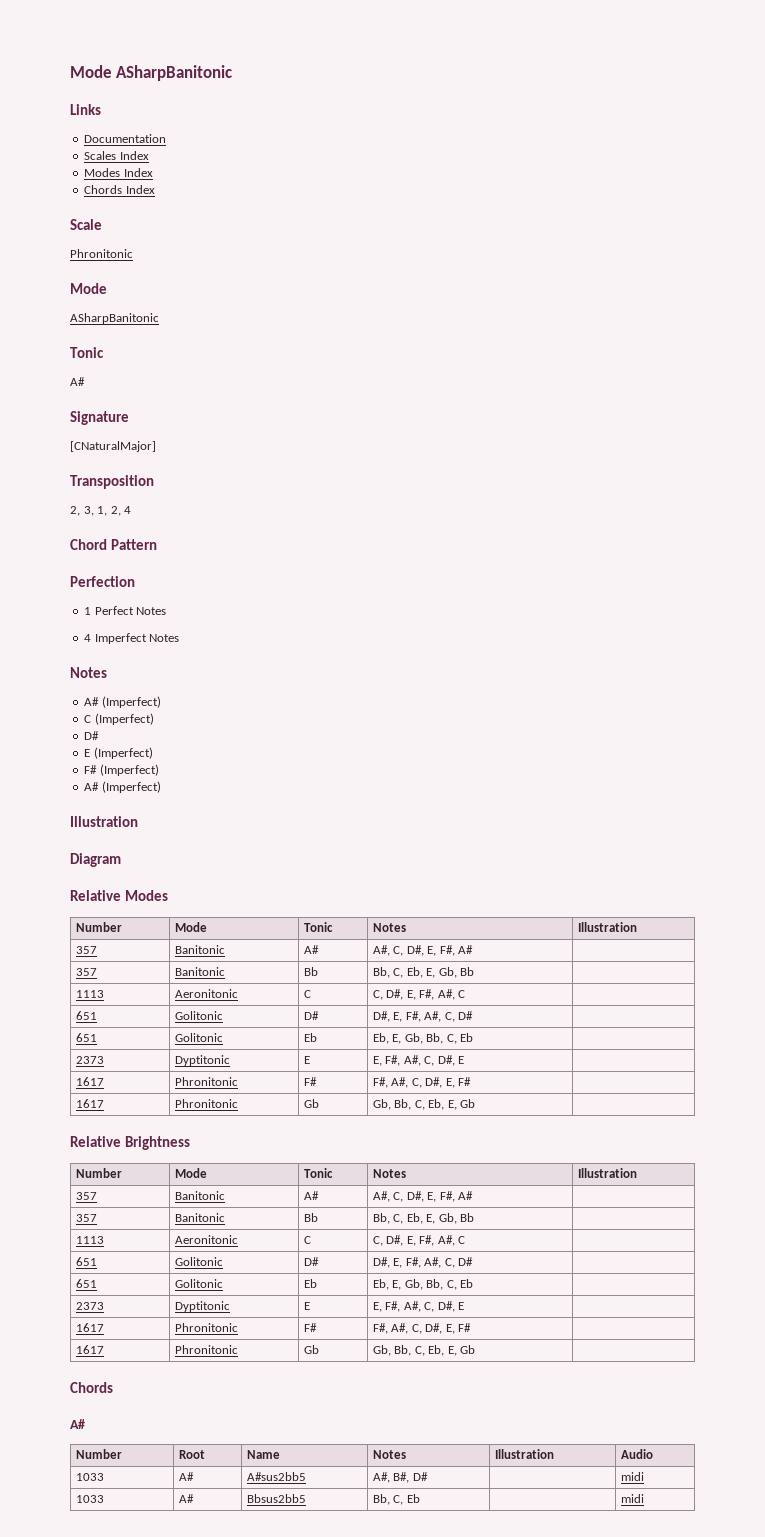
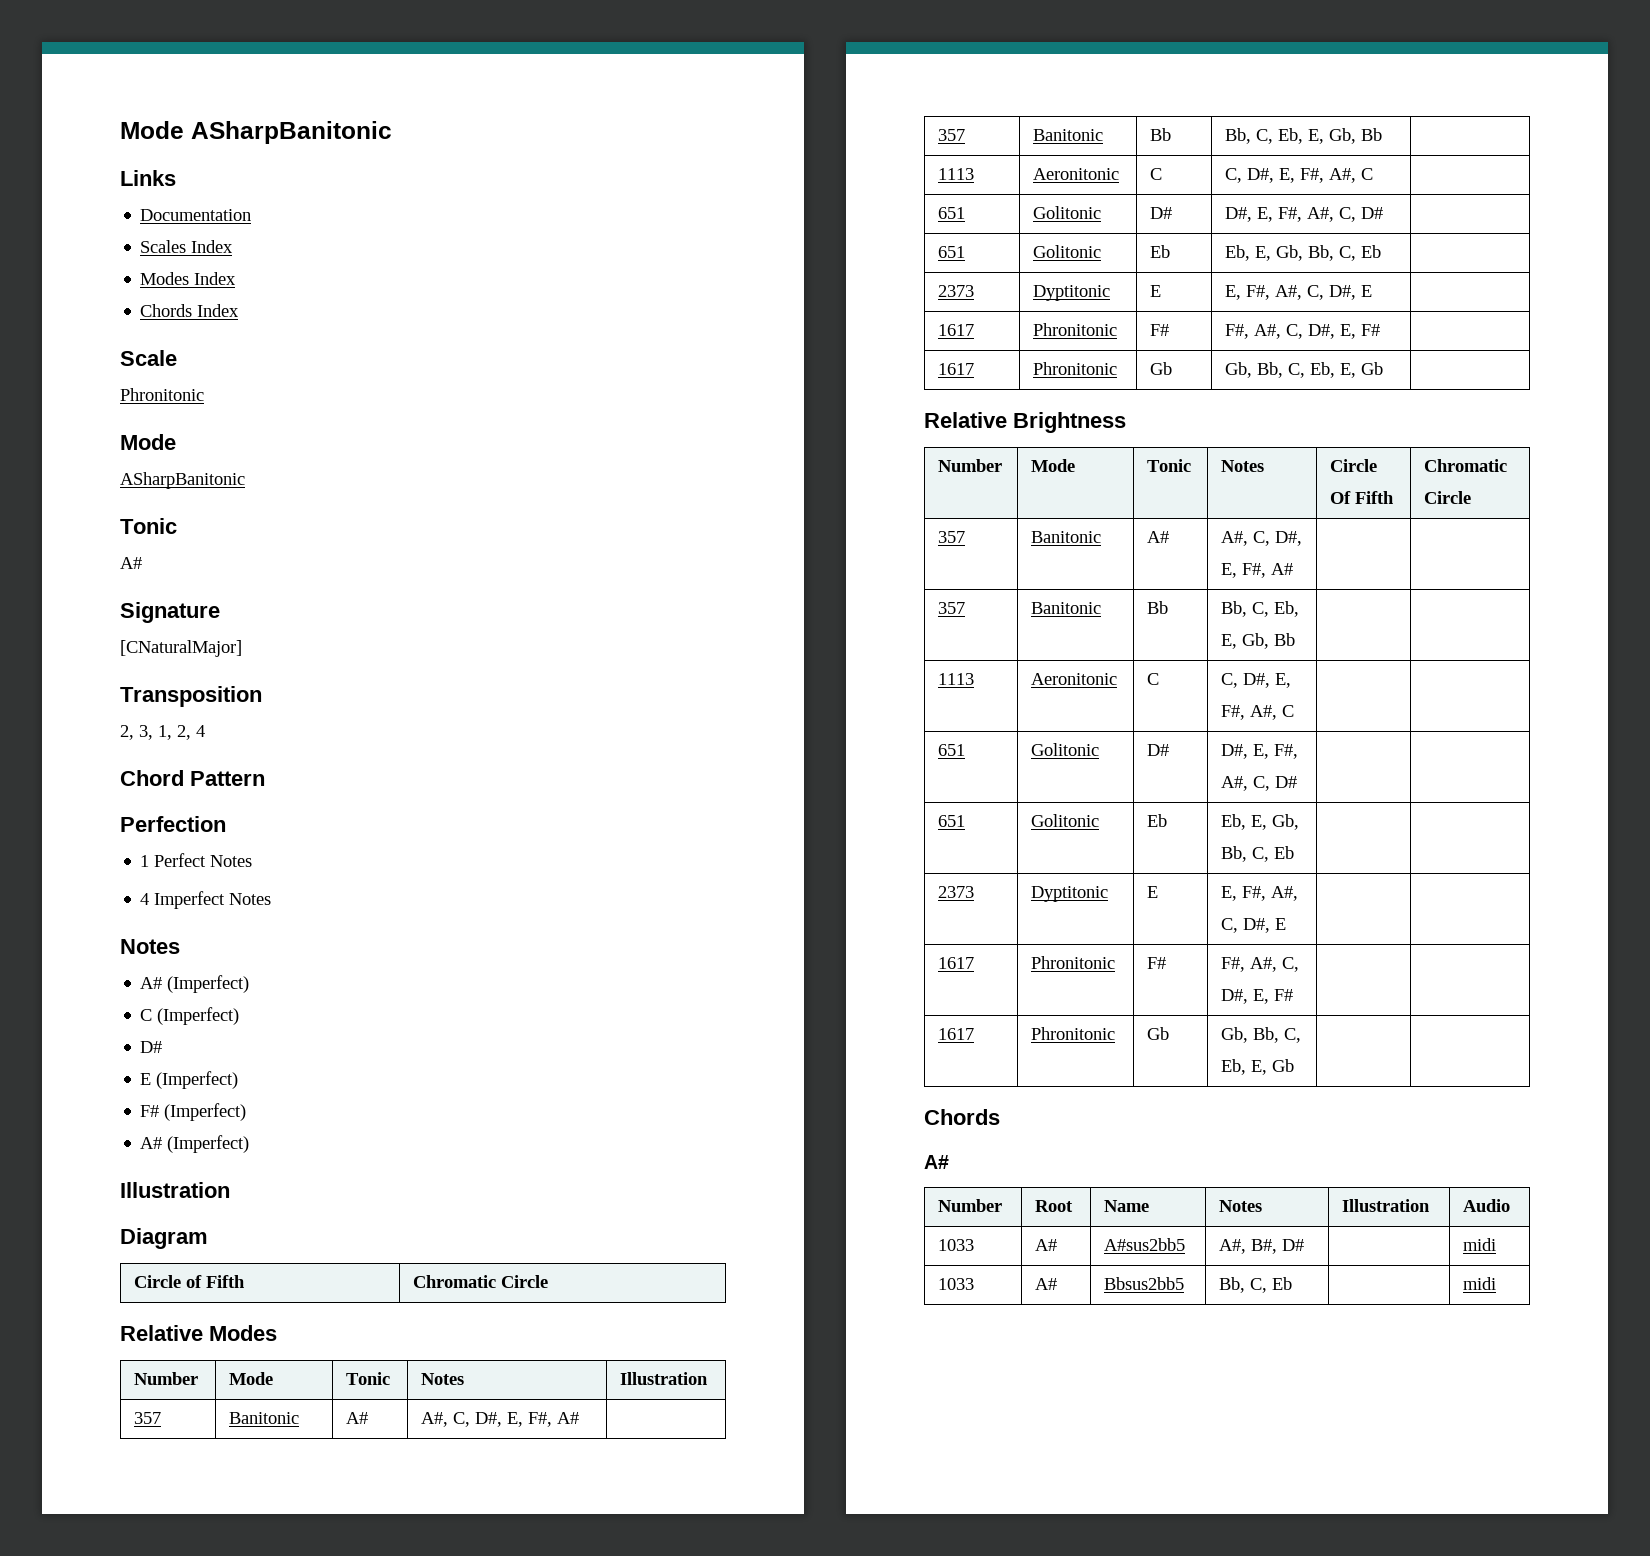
+ Circle of Fifth | Chromatic Circle
  Relative Brightness
- Number | Mode | Tonic | Notes | Illustration
- 357 | Banitonic | A# | A#, C, D#, E, F#, A# |
- 357 | Banitonic | Bb | Bb, C, Eb, E, Gb, Bb |
- 1113 | Aeronitonic | C | C, D#, E, F#, A#, C |
- 651 | Golitonic | D# | D#, E, F#, A#, C, D# |
- 651 | Golitonic | Eb | Eb, E, Gb, Bb, C, Eb |
- 2373 | Dyptitonic | E | E, F#, A#, C, D#, E |
- 1617 | Phronitonic | F# | F#, A#, C, D#, E, F# |
- 1617 | Phronitonic | Gb | Gb, Bb, C, Eb, E, Gb |
+ Number | Mode | Tonic | Notes | Circle Of Fifth | Chromatic Circle
+ 357 | Banitonic | A# | A#, C, D#, E, F#, A# | |
+ 357 | Banitonic | Bb | Bb, C, Eb, E, Gb, Bb | |
+ 1113 | Aeronitonic | C | C, D#, E, F#, A#, C | |
+ 651 | Golitonic | D# | D#, E, F#, A#, C, D# | |
+ 651 | Golitonic | Eb | Eb, E, Gb, Bb, C, Eb | |
+ 2373 | Dyptitonic | E | E, F#, A#, C, D#, E | |
+ 1617 | Phronitonic | F# | F#, A#, C, D#, E, F# | |
+ 1617 | Phronitonic | Gb | Gb, Bb, C, Eb, E, Gb | |

